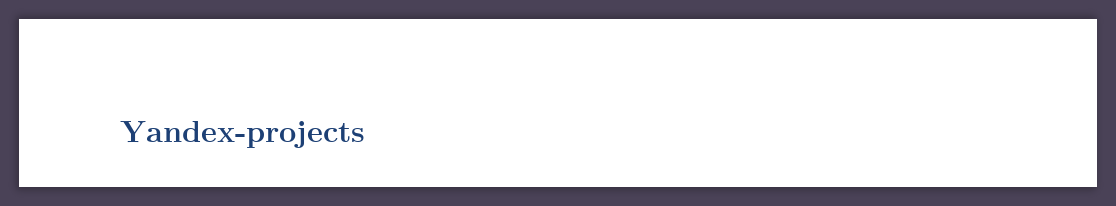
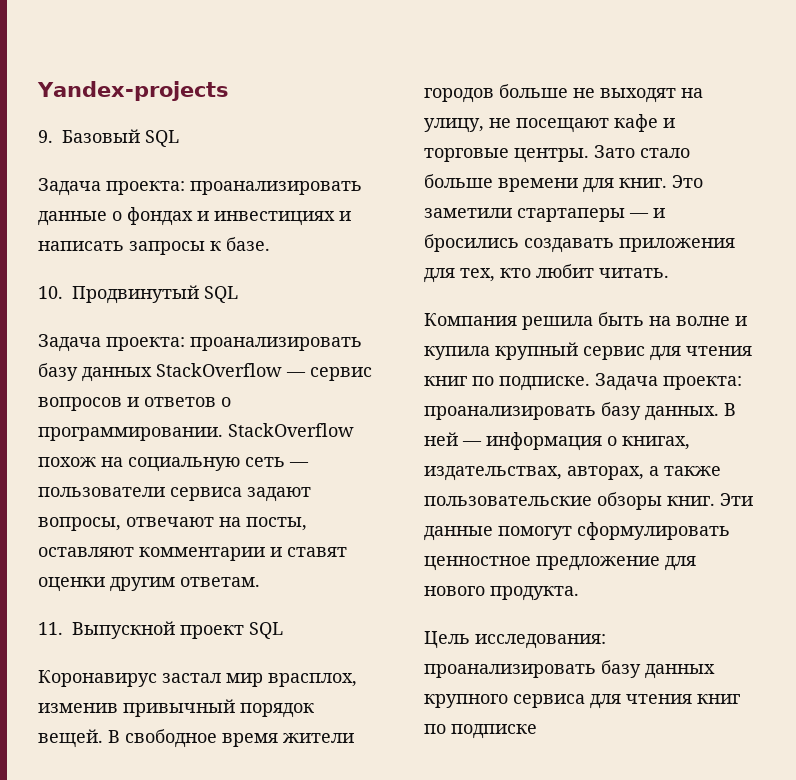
+ 9. Базовый SQL
+ Задача проекта: проанализировать данные о фондах и инвестициях и написать запросы к базе.
+ 10. Продвинутый SQL
+ Задача проекта: проанализировать базу данных StackOverflow — сервис вопросов и ответов о программировании. StackOverflow похож на социальную сеть — пользователи сервиса задают вопросы, отвечают на посты, оставляют комментарии и ставят оценки другим ответам.
+ 11. Выпускной проект SQL
+ Коронавирус застал мир врасплох, изменив привычный порядок вещей. В свободное время жители городов больше не выходят на улицу, не посещают кафе и торговые центры. Зато стало больше времени для книг. Это заметили стартаперы — и бросились создавать приложения для тех, кто любит читать.
+ Компания решила быть на волне и купила крупный сервис для чтения книг по подписке. Задача проекта: проанализировать базу данных. В ней — информация о книгах, издательствах, авторах, а также пользовательские обзоры книг. Эти данные помогут сформулировать ценностное предложение для нового продукта.
+ Цель исследования: проанализировать базу данных крупного сервиса для чтения книг по подписке

